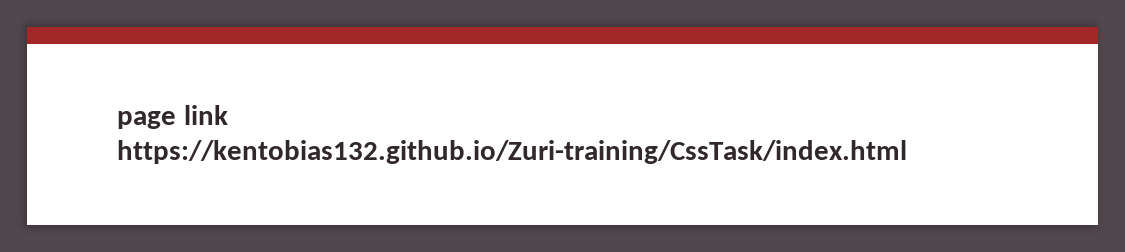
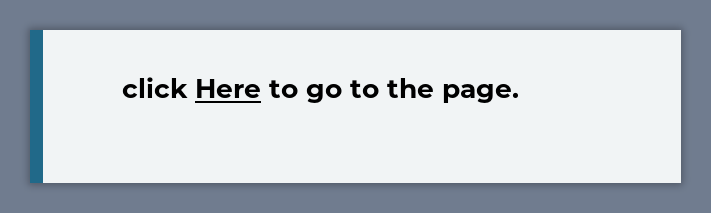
- page link https://kentobias132.github.io/Zuri-training/CssTask/index.html
+ click Here to go to the page.

